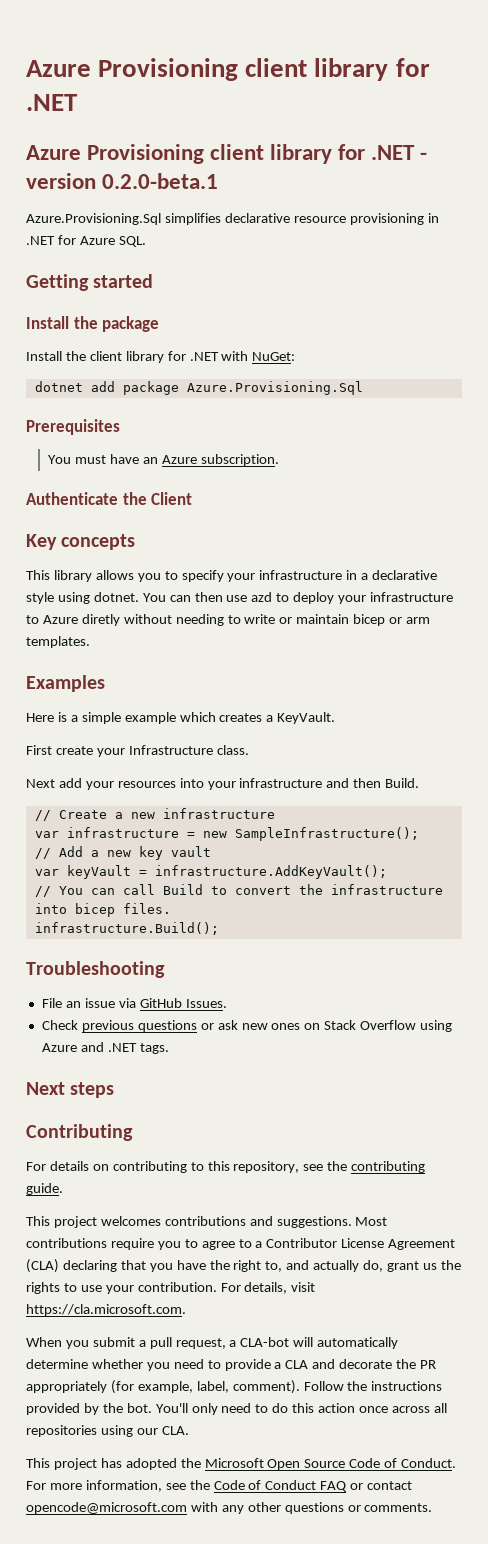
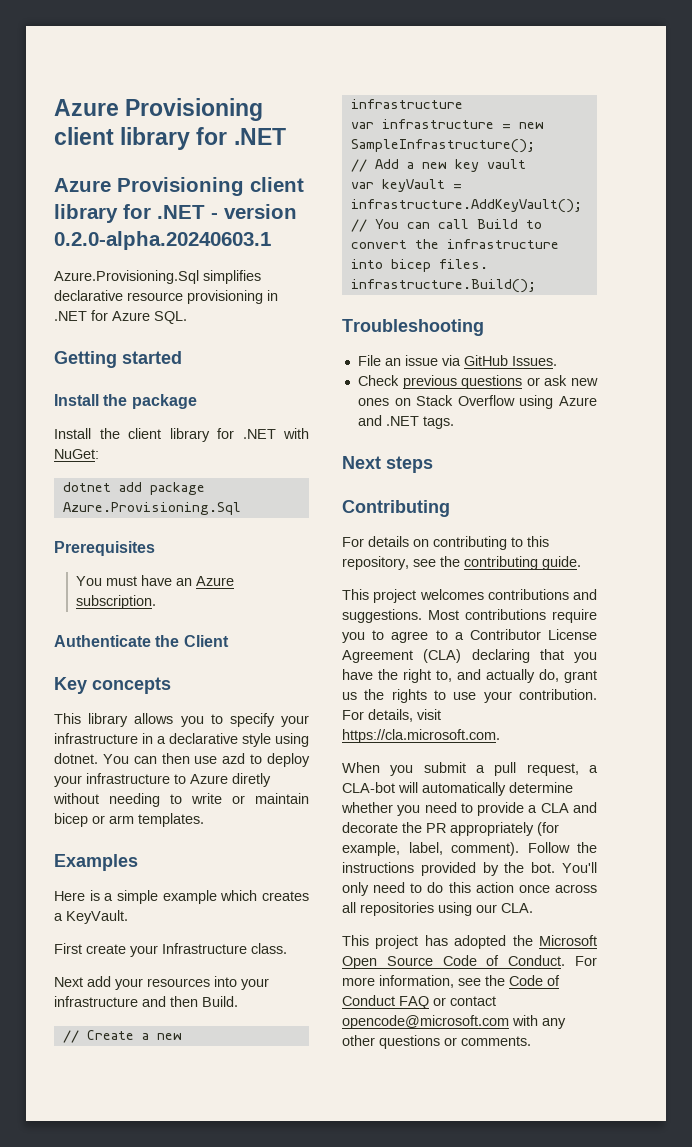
- Azure Provisioning client library for .NET - version 0.2.0-beta.1
+ Azure Provisioning client library for .NET - version 0.2.0-alpha.20240603.1

